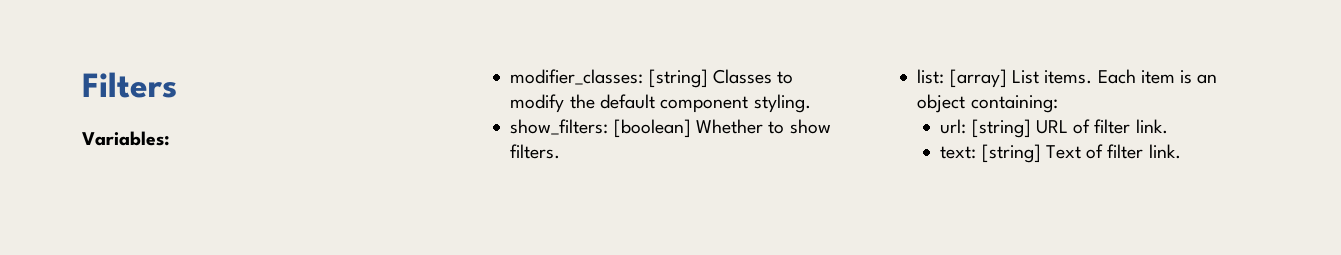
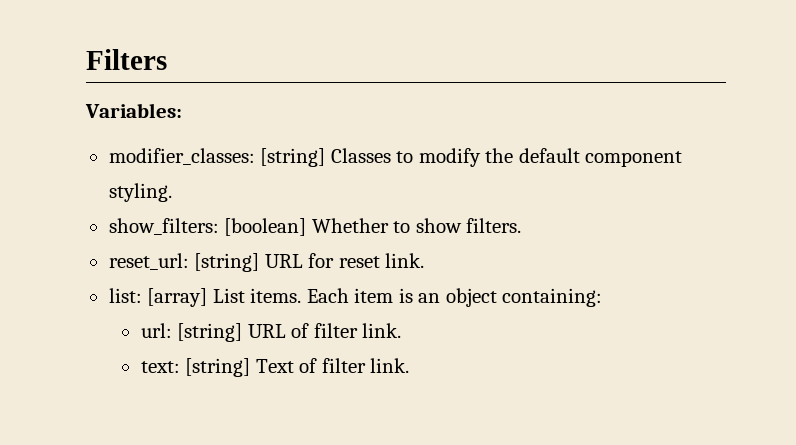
+ reset_url: [string] URL for reset link.

